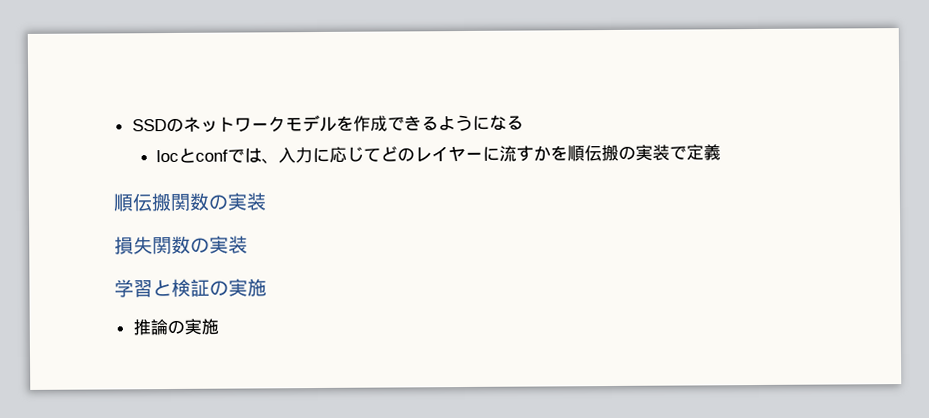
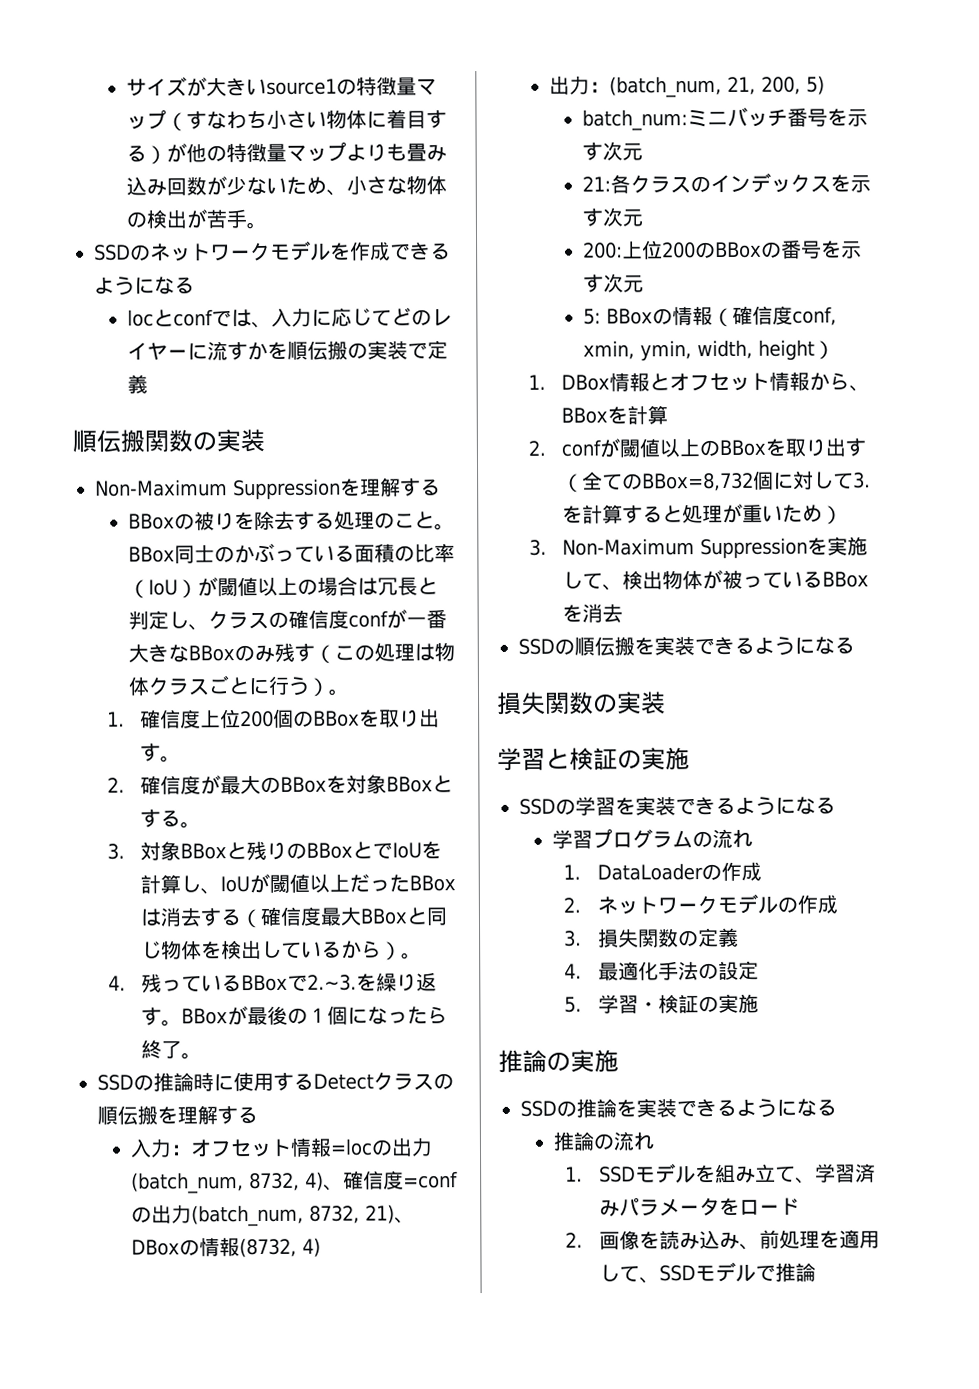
+ サイズが大きいsource1の特徴量マップ（すなわち小さい物体に着目する）が他の特徴量マップよりも畳み込み回数が少ないため、小さな物体の検出が苦手。
+ Non-Maximum Suppressionを理解する
+ BBoxの被りを除去する処理のこと。BBox同士のかぶっている面積の比率（IoU）が閾値以上の場合は冗長と判定し、クラスの確信度confが一番大きなBBoxのみ残す（この処理は物体クラスごとに行う）。
+ 1.確信度上位200個のBBoxを取り出す。
+ 2.確信度が最大のBBoxを対象BBoxとする。
+ 3.対象BBoxと残りのBBoxとでIoUを計算し、IoUが閾値以上だったBBoxは消去する（確信度最大BBoxと同じ物体を検出しているから）。
+ 4.残っているBBoxで2.~3.を繰り返す。BBoxが最後の１個になったら終了。
+ SSDの推論時に使用するDetectクラスの順伝搬を理解する
+ 入力：オフセット情報=locの出力(batch_num, 8732, 4)、確信度=confの出力(batch_num, 8732, 21)、DBoxの情報(8732, 4)
+ 出力：(batch_num, 21, 200, 5)
+ batch_num:ミニバッチ番号を示す次元
+ 21:各クラスのインデックスを示す次元
+ 200:上位200のBBoxの番号を示す次元
+ 5: BBoxの情報（確信度conf, xmin, ymin, width, height）
+ 1. DBox情報とオフセット情報から、BBoxを計算
+ 2. confが閾値以上のBBoxを取り出す（全てのBBox=8,732個に対して3.を計算すると処理が重いため）
+ 3. Non-Maximum Suppressionを実施して、検出物体が被っているBBoxを消去
+ SSDの順伝搬を実装できるようになる
+ SSDの学習を実装できるようになる
+ 学習プログラムの流れ
+ 1. DataLoaderの作成
+ 2.ネットワークモデルの作成
+ 3.損失関数の定義
+ 4.最適化手法の設定
+ 5.学習・検証の実施
  推論の実施
+ SSDの推論を実装できるようになる
+ 推論の流れ
+ 1. SSDモデルを組み立て、学習済みパラメータをロード
+ 2.画像を読み込み、前処理を適用して、SSDモデルで推論

